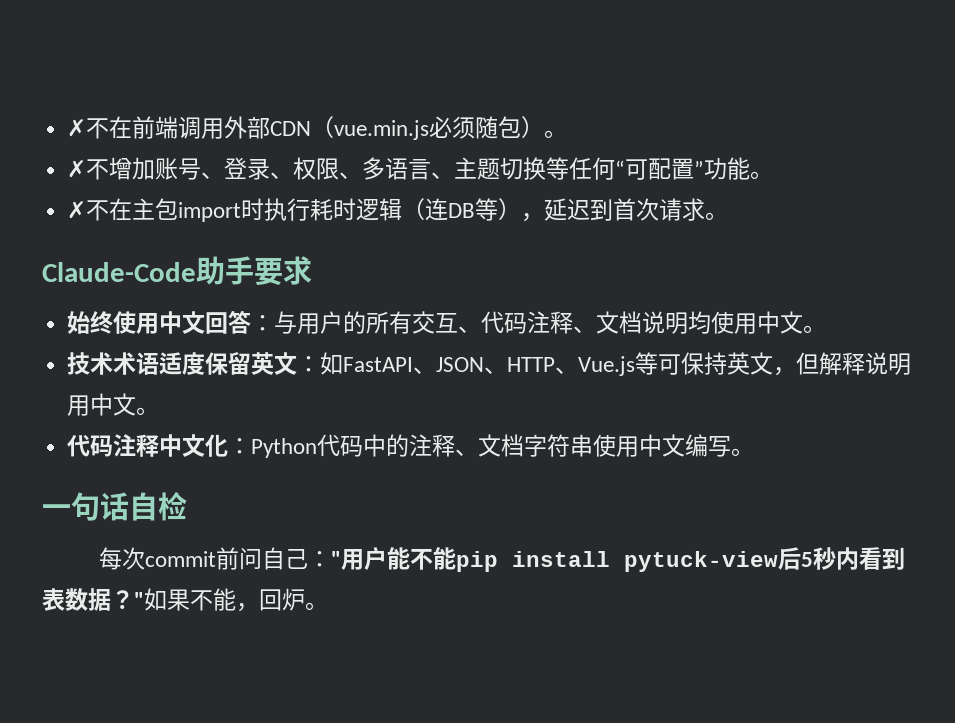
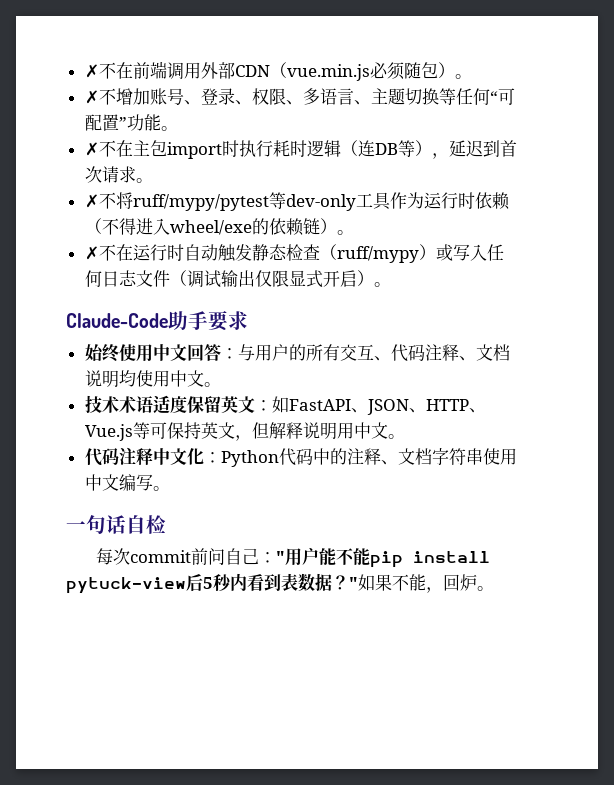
+ ✗不将ruff/mypy/pytest等dev-only工具作为运行时依赖（不得进入wheel/exe的依赖链）。
+ ✗不在运行时自动触发静态检查（ruff/mypy）或写入任何日志文件（调试输出仅限显式开启）。

